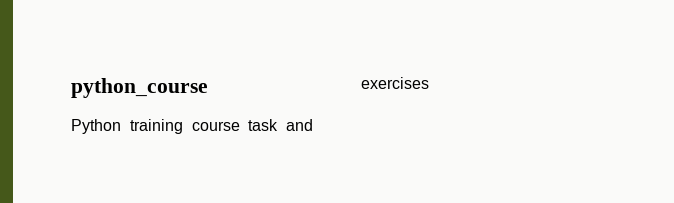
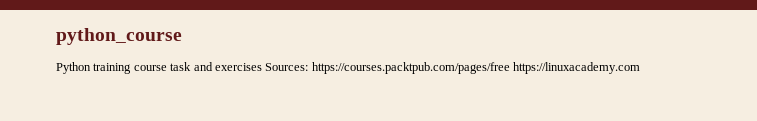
- Python training course task and exercises
+ Python training course task and exercises Sources: https://courses.packtpub.com/pages/free https://linuxacademy.com

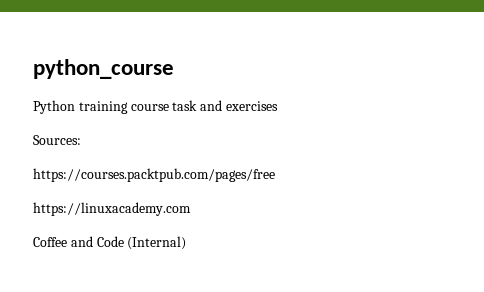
- Python training course task and exercises Sources: https://courses.packtpub.com/pages/free https://linuxacademy.com
+ Python training course task and exercises
+ Sources:
+ https://courses.packtpub.com/pages/free
+ https://linuxacademy.com
+ Coffee and Code (Internal)

